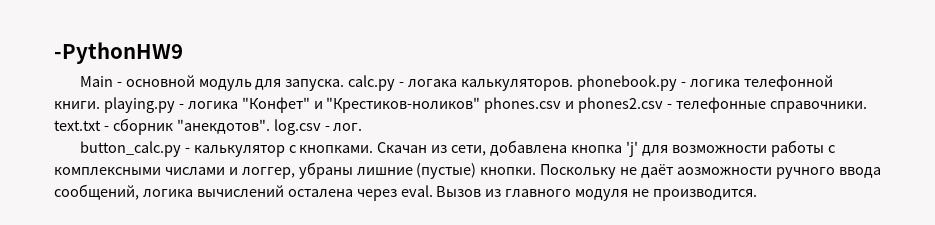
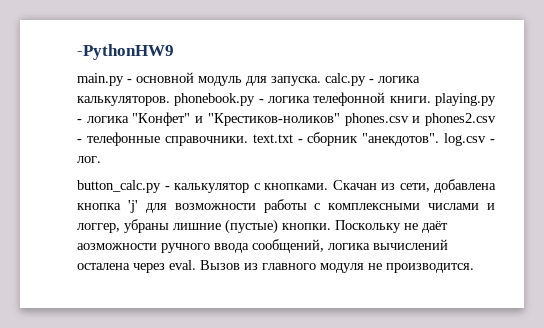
- Main - основной модуль для запуска. calc.py - логака калькуляторов. phonebook.py - логика телефонной книги. playing.py - логика "Конфет" и "Крестиков-ноликов" phones.csv и phones2.csv - телефонные справочники. text.txt - сборник "анекдотов". log.csv - лог.
+ main.py - основной модуль для запуска. calc.py - логика калькуляторов. phonebook.py - логика телефонной книги. playing.py - логика "Конфет" и "Крестиков-ноликов" phones.csv и phones2.csv - телефонные справочники. text.txt - сборник "анекдотов". log.csv - лог.

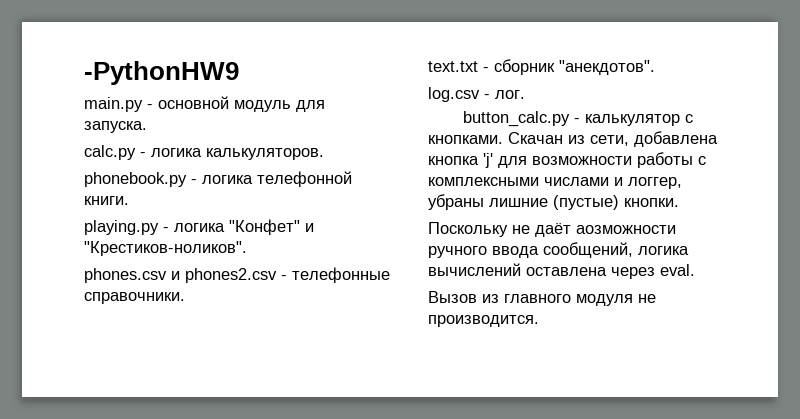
- main.py - основной модуль для запуска. calc.py - логика калькуляторов. phonebook.py - логика телефонной книги. playing.py - логика "Конфет" и "Крестиков-ноликов" phones.csv и phones2.csv - телефонные справочники. text.txt - сборник "анекдотов". log.csv - лог.
+ main.py - основной модуль для запуска.
+ calc.py - логика калькуляторов.
+ phonebook.py - логика телефонной книги.
+ playing.py - логика "Конфет" и "Крестиков-ноликов".
+ phones.csv и phones2.csv - телефонные справочники.
+ text.txt - сборник "анекдотов".
+ log.csv - лог.
- Скачан из сети, добавлена кнопка 'j' для возможности работы с комплексными числами и логгер, убраны лишние (пустые) кнопки. Поскольку не даёт аозможности ручного ввода сообщений, логика вычислений осталена через eval. Вызов из главного модуля не производится.
+ Скачан из сети, добавлена кнопка 'j' для возможности работы с комплексными числами и логгер, убраны лишние (пустые) кнопки.
+ Поскольку не даёт аозможности ручного ввода сообщений, логика вычислений оставлена через eval.
+ Вызов из главного модуля не производится.

